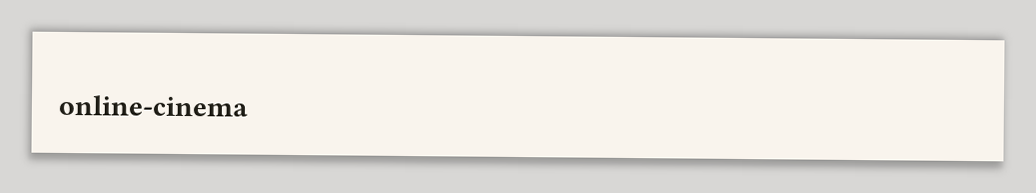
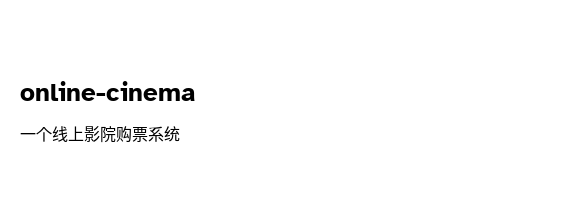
+ 一个线上影院购票系统

